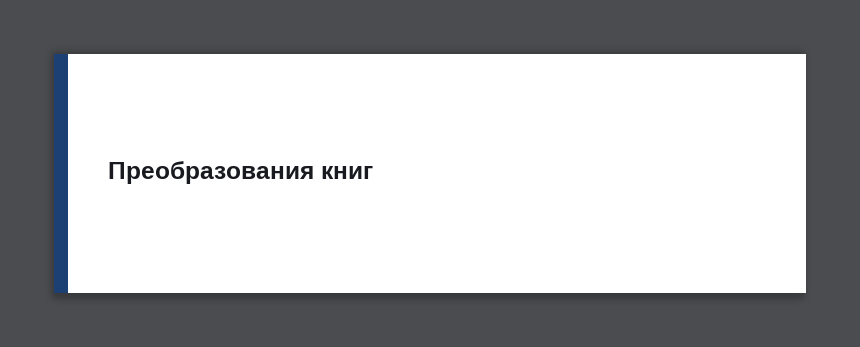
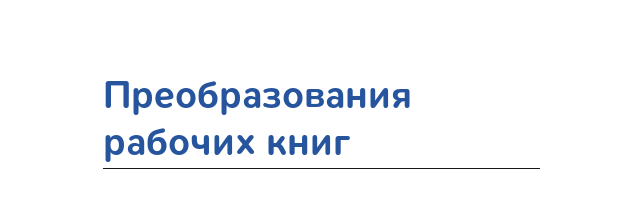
- Преобразования книг
+ Преобразования рабочих книг

